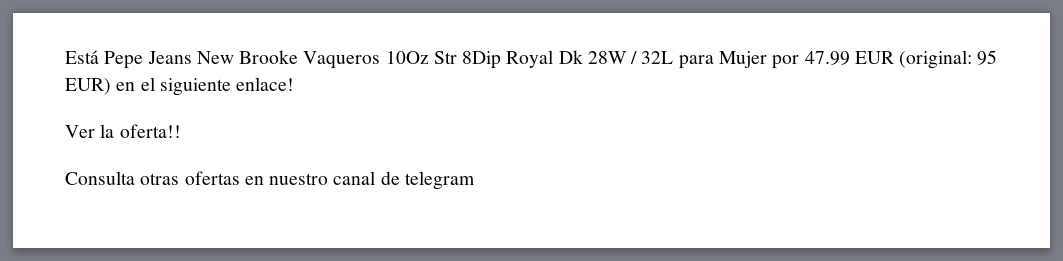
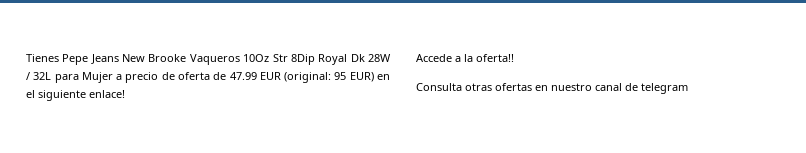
- Está Pepe Jeans New Brooke Vaqueros 10Oz Str 8Dip Royal Dk 28W / 32L para Mujer por 47.99 EUR (original: 95 EUR) en el siguiente enlace!
+ Tienes Pepe Jeans New Brooke Vaqueros 10Oz Str 8Dip Royal Dk 28W / 32L para Mujer a precio de oferta de 47.99 EUR (original: 95 EUR) en el siguiente enlace!
- Ver la oferta!!
+ Accede a la oferta!!

